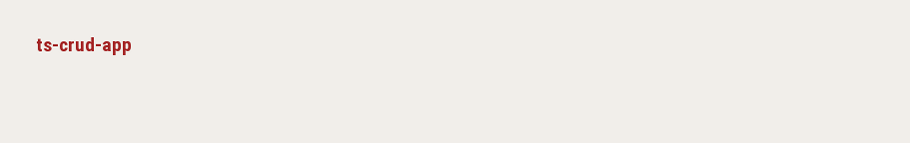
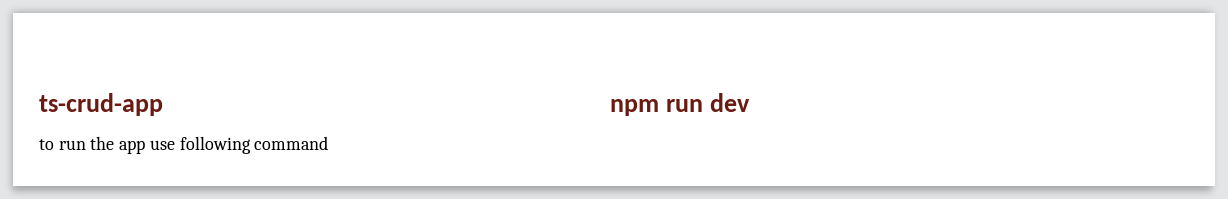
+ to run the app use following command
+ npm run dev

